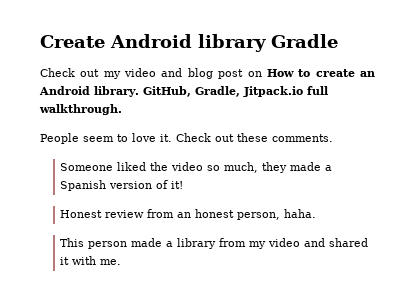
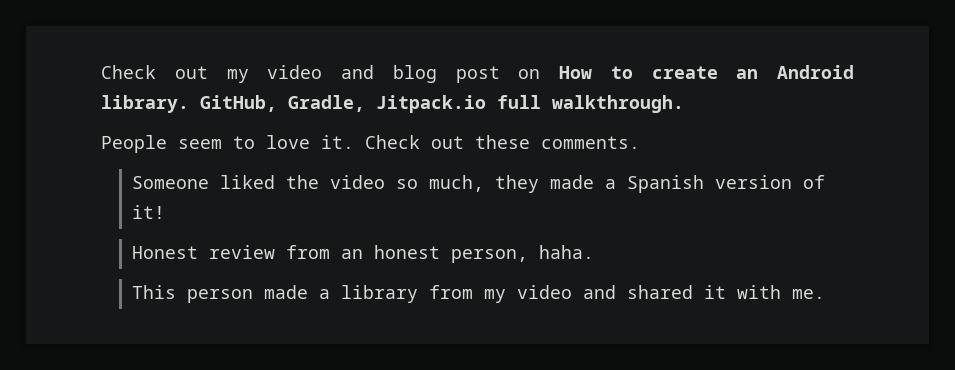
- Create Android library Gradle

